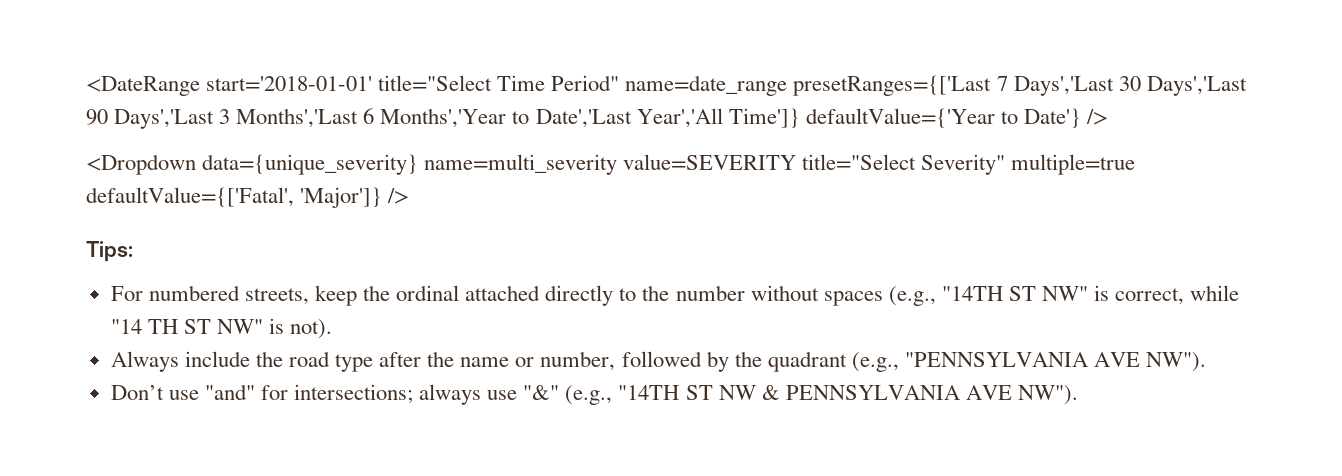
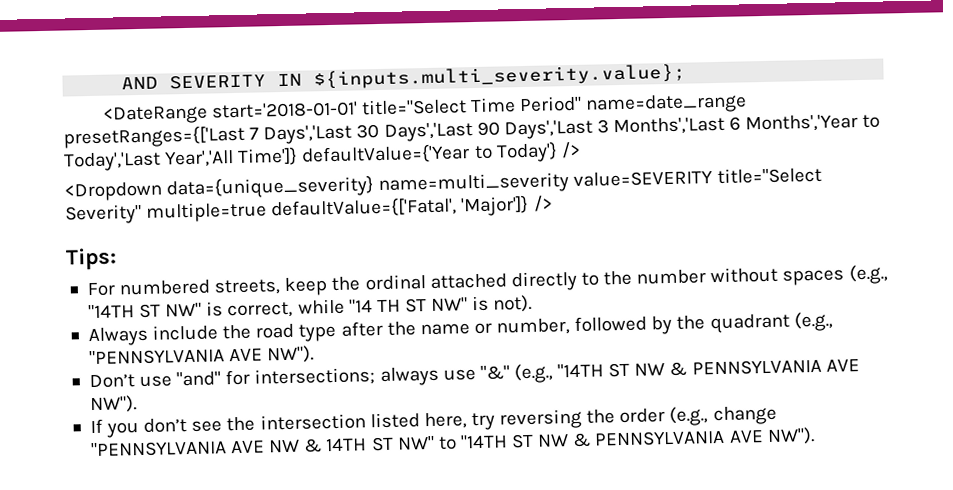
+ AND SEVERITY IN ${inputs.multi_severity.value};
- <DateRange start='2018-01-01' title="Select Time Period" name=date_range presetRanges={['Last 7 Days','Last 30 Days','Last 90 Days','Last 3 Months','Last 6 Months','Year to Date','Last Year','All Time']} defaultValue={'Year to Date'} />
+ <DateRange start='2018-01-01' title="Select Time Period" name=date_range presetRanges={['Last 7 Days','Last 30 Days','Last 90 Days','Last 3 Months','Last 6 Months','Year to Today','Last Year','All Time']} defaultValue={'Year to Today'} />
+ If you don’t see the intersection listed here, try reversing the order (e.g., change "PENNSYLVANIA AVE NW & 14TH ST NW" to "14TH ST NW & PENNSYLVANIA AVE NW").

